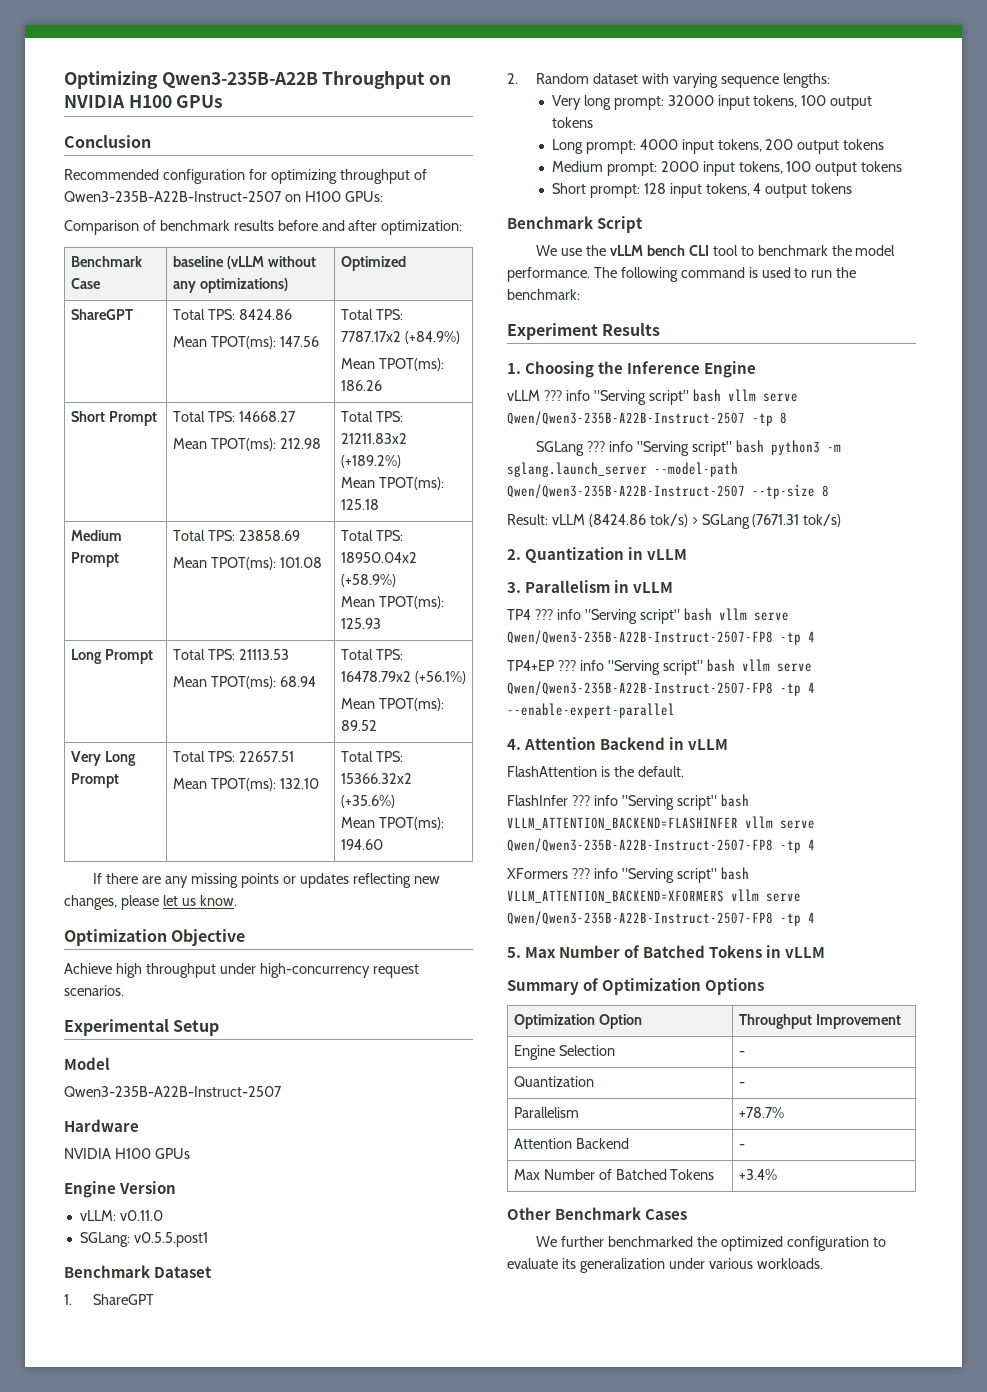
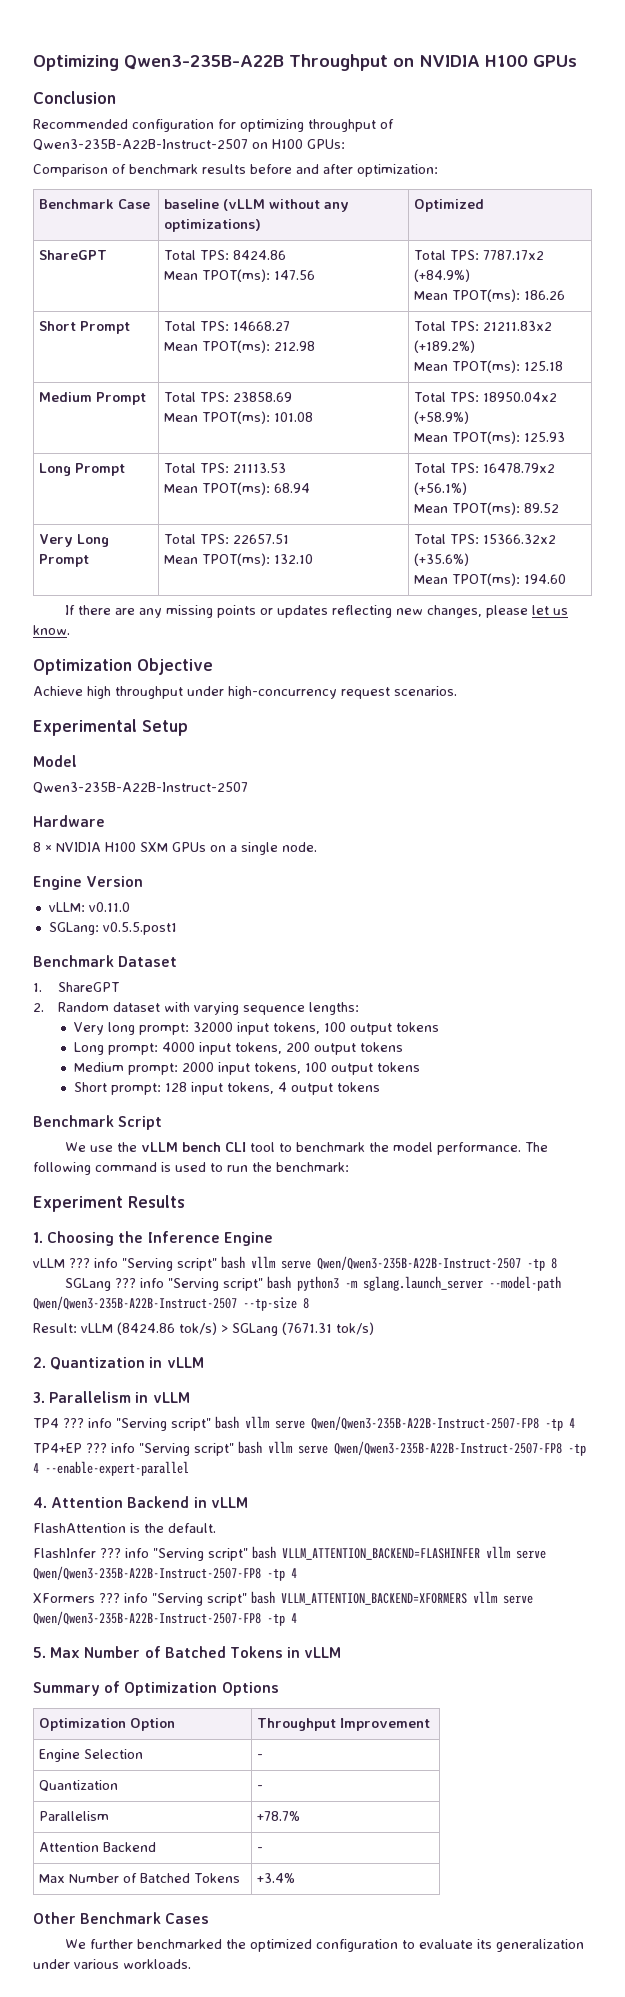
  Hardware
- NVIDIA H100 GPUs
+ 8 × NVIDIA H100 SXM GPUs on a single node.

